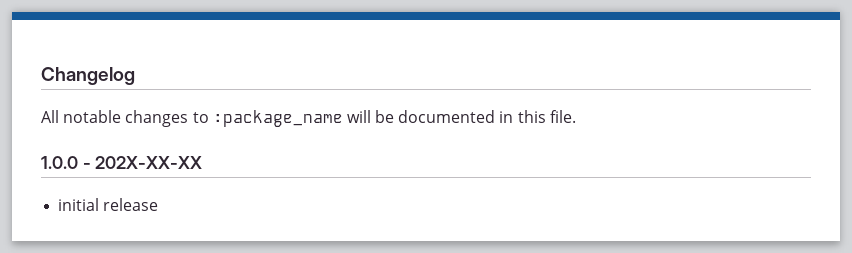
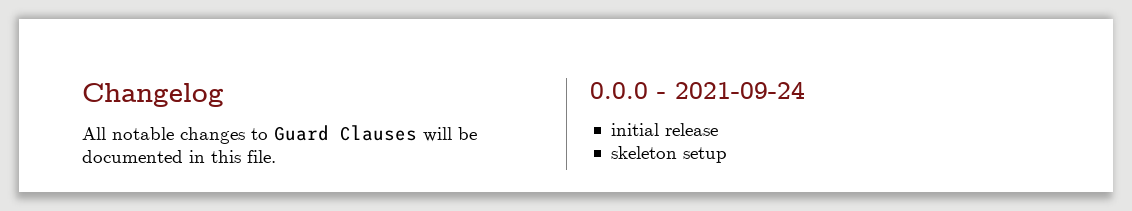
- All notable changes to :package_name will be documented in this file.
+ All notable changes to Guard Clauses will be documented in this file.
- 1.0.0 - 202X-XX-XX
+ 0.0.0 - 2021-09-24
+ skeleton setup

